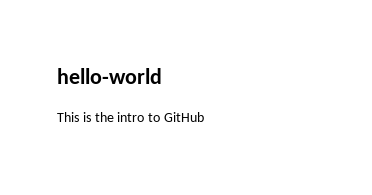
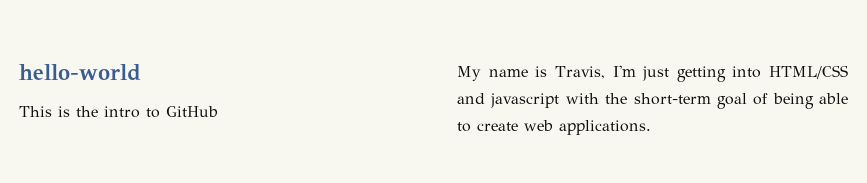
+ My name is Travis, I'm just getting into HTML/CSS and javascript with the short-term goal of being able to create web applications.

